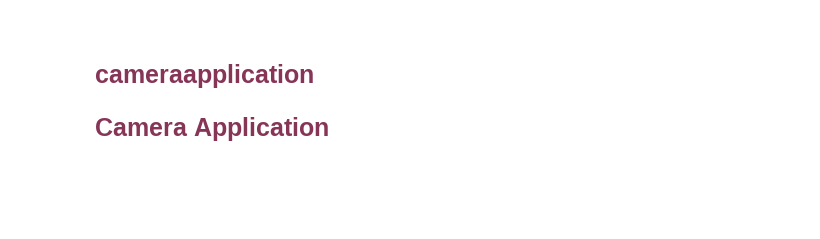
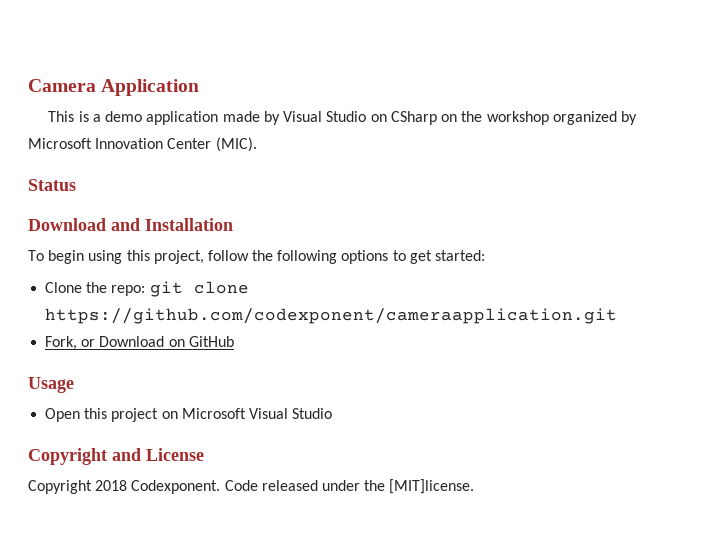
- cameraapplication
+ This is a demo application made by Visual Studio on CSharp on the workshop organized by Microsoft Innovation Center (MIC).
+ Status
+ Download and Installation
+ To begin using this project, follow the following options to get started:
+ Clone the repo: git clone https://github.com/codexponent/cameraapplication.git
+ Fork, or Download on GitHub
+ Usage
+ Open this project on Microsoft Visual Studio
+ Copyright and License
+ Copyright 2018 Codexponent. Code released under the [MIT]license.

